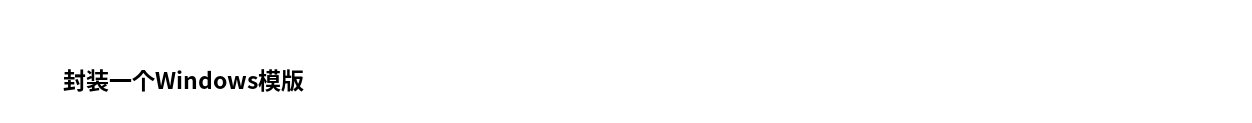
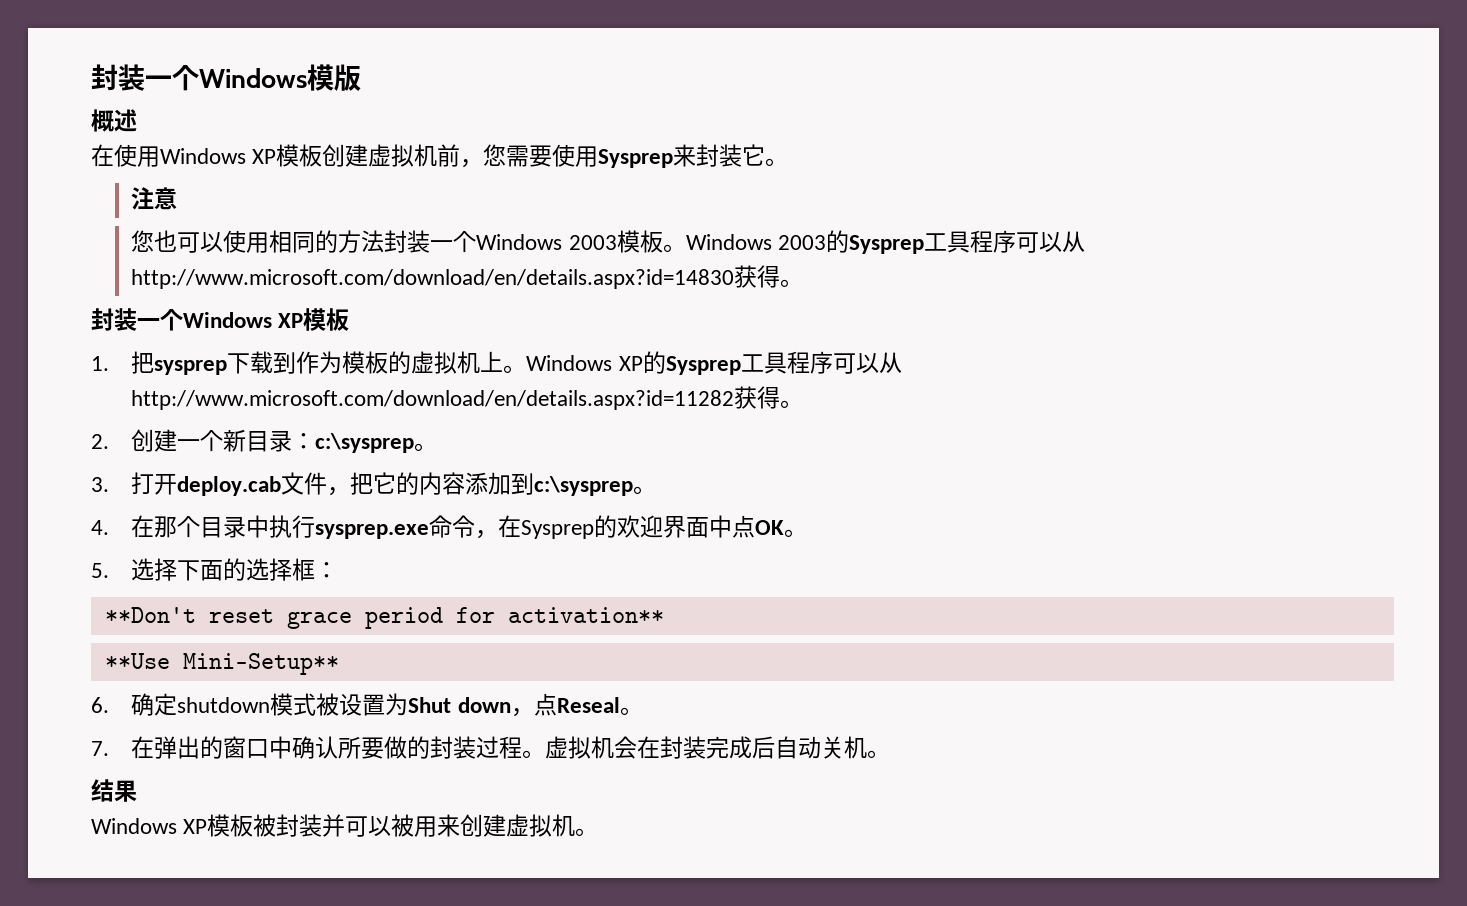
+ 概述
+ 在使用Windows XP模板创建虚拟机前，您需要使用Sysprep来封装它。
+ 注意
+ 您也可以使用相同的方法封装一个Windows 2003模板。Windows 2003的Sysprep工具程序可以从http://www.microsoft.com/download/en/details.aspx?id=14830获得。
+ 封装一个Windows XP模板
+ 1.把sysprep下载到作为模板的虚拟机上。Windows XP的Sysprep工具程序可以从http://www.microsoft.com/download/en/details.aspx?id=11282获得。
+ 2.创建一个新目录：c:\sysprep。
+ 3.打开deploy.cab文件，把它的内容添加到c:\sysprep。
+ 4.在那个目录中执行sysprep.exe命令，在Sysprep的欢迎界面中点OK。
+ 5.选择下面的选择框：
+ **Don't reset grace period for activation**
+ **Use Mini-Setup**
+ 6.确定shutdown模式被设置为Shut down，点Reseal。
+ 7.在弹出的窗口中确认所要做的封装过程。虚拟机会在封装完成后自动关机。
+ 结果
+ Windows XP模板被封装并可以被用来创建虚拟机。

